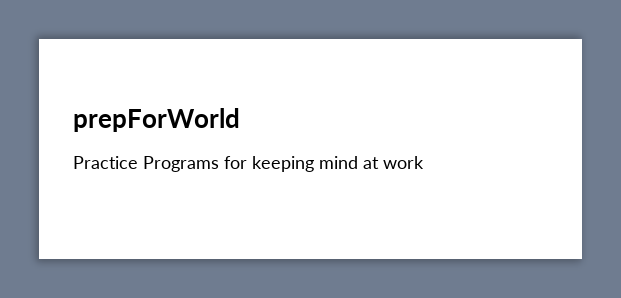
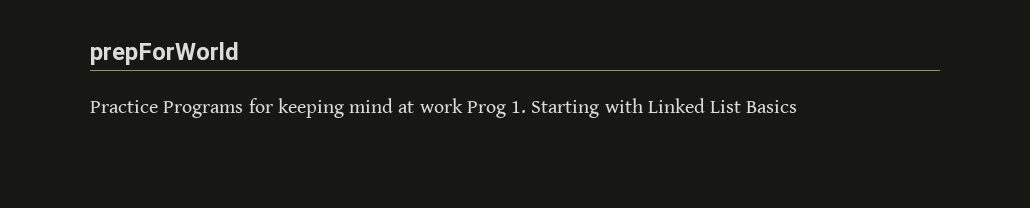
- Practice Programs for keeping mind at work
+ Practice Programs for keeping mind at work Prog 1. Starting with Linked List Basics

